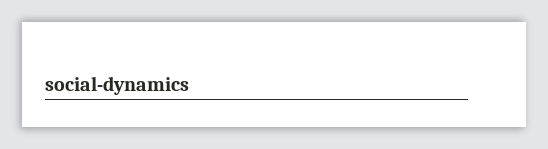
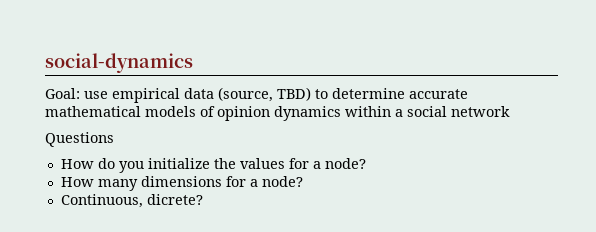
+ Goal: use empirical data (source, TBD) to determine accurate mathematical models of opinion dynamics within a social network
+ Questions
+ How do you initialize the values for a node?
+ How many dimensions for a node?
+ Continuous, dicrete?

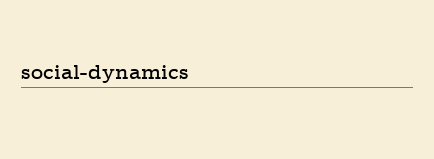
- Goal: use empirical data (source, TBD) to determine accurate mathematical models of opinion dynamics within a social network
- Questions
- How do you initialize the values for a node?
- How many dimensions for a node?
- Continuous, dicrete?

